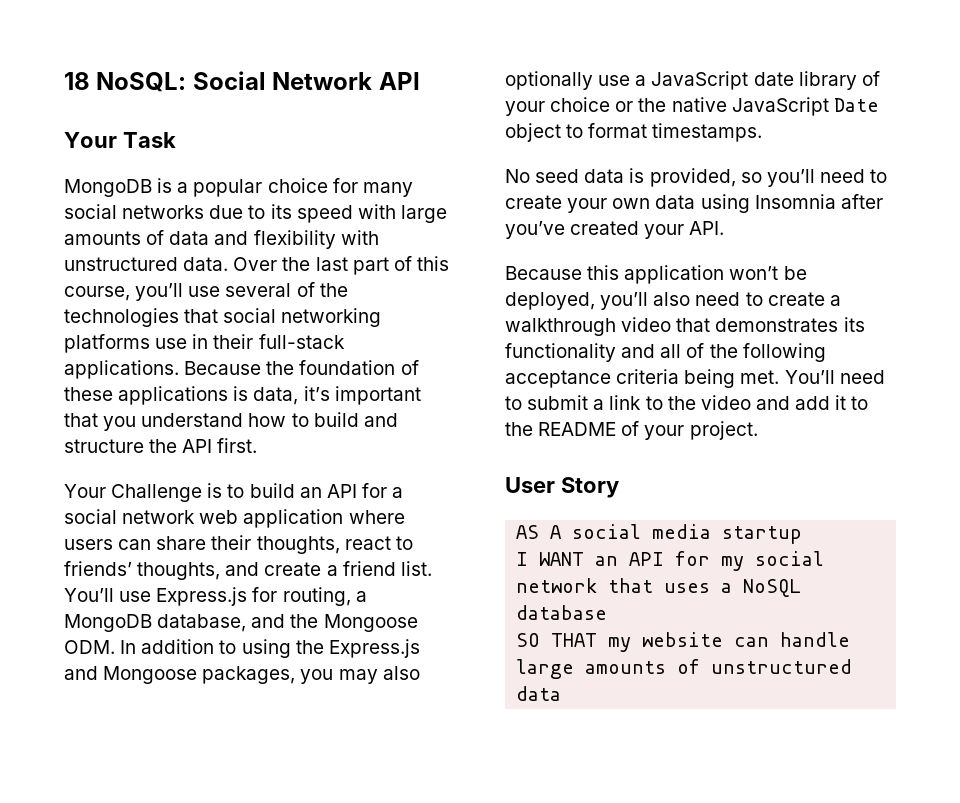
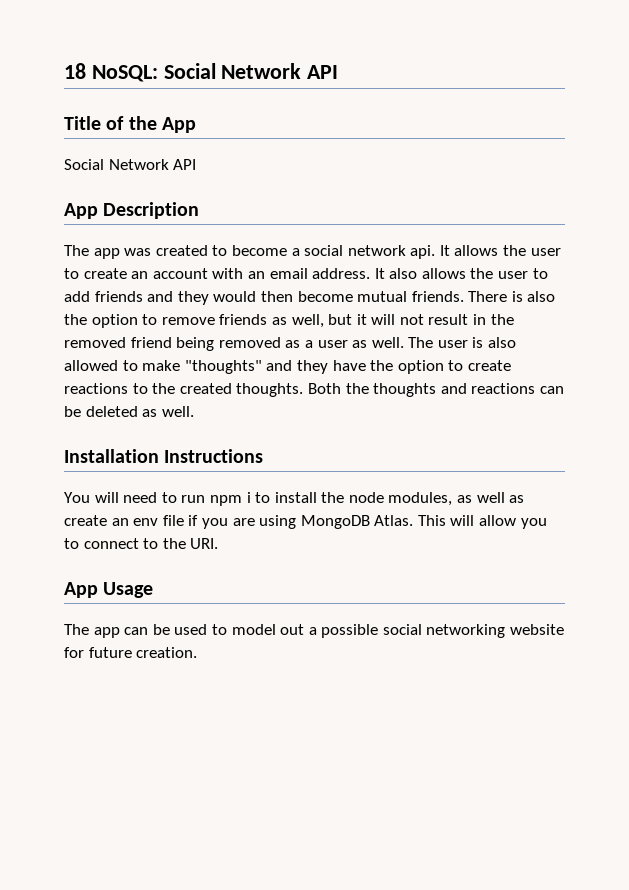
- Your Task
- MongoDB is a popular choice for many social networks due to its speed with large amounts of data and flexibility with unstructured data. Over the last part of this course, you’ll use several of the technologies that social networking platforms use in their full-stack applications. Because the foundation of these applications is data, it’s important that you understand how to build and structure the API first.
- Your Challenge is to build an API for a social network web application where users can share their thoughts, react to friends’ thoughts, and create a friend list. You’ll use Express.js for routing, a MongoDB database, and the Mongoose ODM. In addition to using the Express.js and Mongoose packages, you may also optionally use a JavaScript date library of your choice or the native JavaScript Date object to format timestamps.
- No seed data is provided, so you’ll need to create your own data using Insomnia after you’ve created your API.
- Because this application won’t be deployed, you’ll also need to create a walkthrough video that demonstrates its functionality and all of the following acceptance criteria being met. You’ll need to submit a link to the video and add it to the README of your project.
- User Story
- AS A social media startup
- I WANT an API for my social network that uses a NoSQL database
- SO THAT my website can handle large amounts of unstructured data
+ Title of the App
+ Social Network API
+ App Description
+ The app was created to become a social network api. It allows the user to create an account with an email address. It also allows the user to add friends and they would then become mutual friends. There is also the option to remove friends as well, but it will not result in the removed friend being removed as a user as well. The user is also allowed to make "thoughts" and they have the option to create reactions to the created thoughts. Both the thoughts and reactions can be deleted as well.
+ Installation Instructions
+ You will need to run npm i to install the node modules, as well as create an env file if you are using MongoDB Atlas. This will allow you to connect to the URI.
+ App Usage
+ The app can be used to model out a possible social networking website for future creation.

